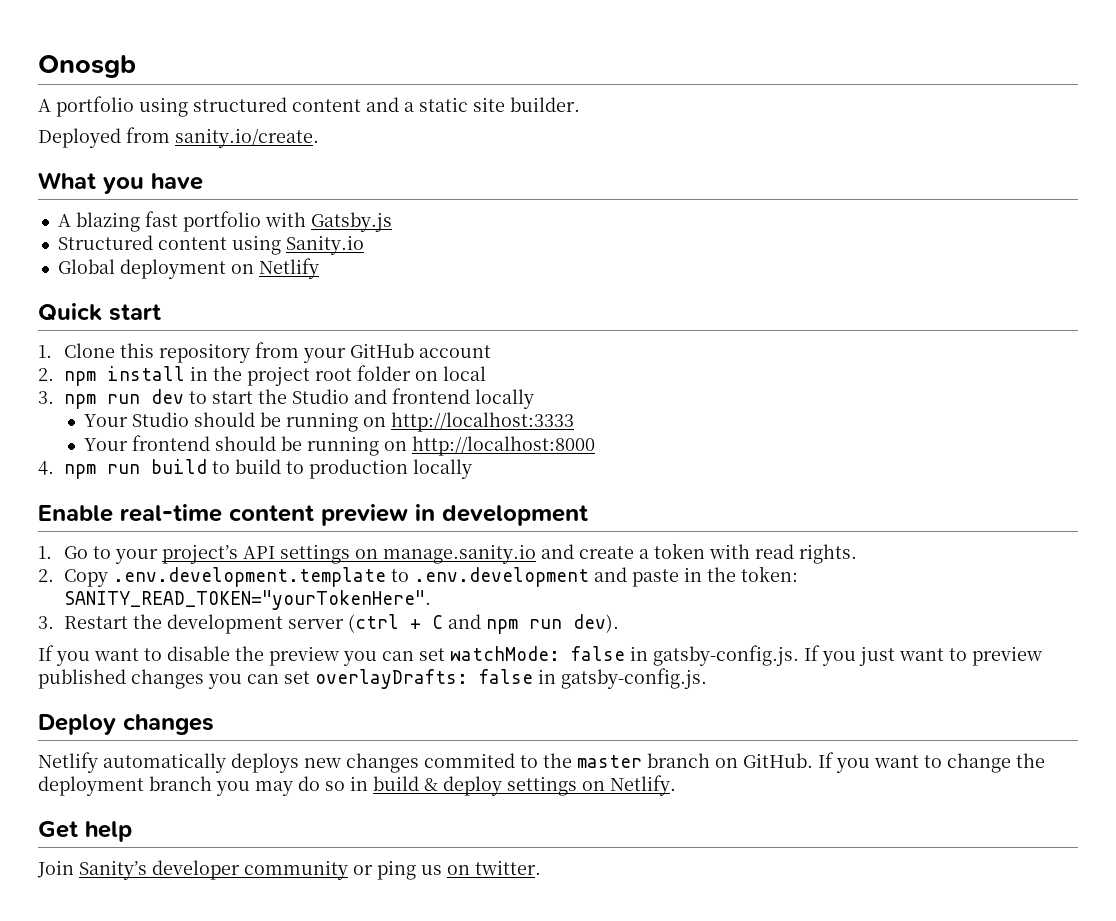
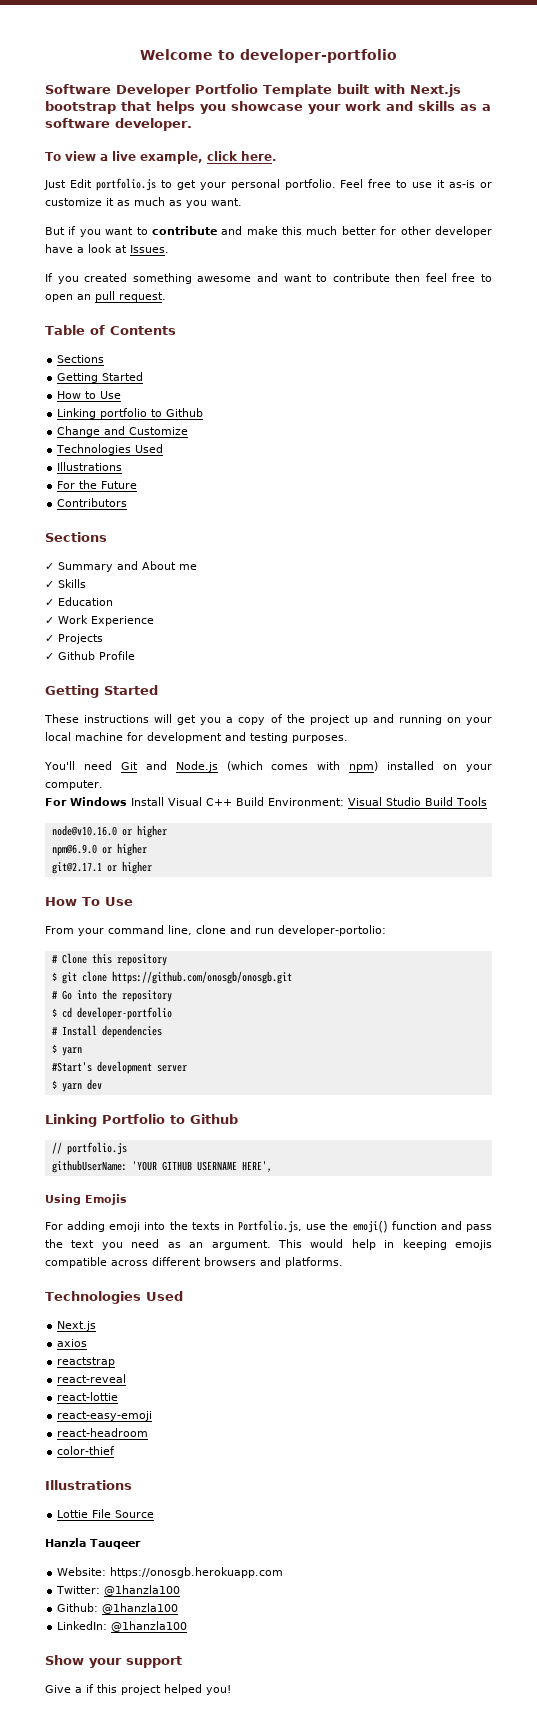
- Onosgb
- A portfolio using structured content and a static site builder.
- Deployed from sanity.io/create.
- What you have
- A blazing fast portfolio with Gatsby.js
- Structured content using Sanity.io
- Global deployment on Netlify
- Quick start
- 1. Clone this repository from your GitHub account
- 2. npm install in the project root folder on local
- 3. npm run dev to start the Studio and frontend locally
- Your Studio should be running on http://localhost:3333
- Your frontend should be running on http://localhost:8000
- 4. npm run build to build to production locally
- Enable real-time content preview in development
- 1. Go to your project’s API settings on manage.sanity.io and create a token with read rights.
- 2. Copy .env.development.template to .env.development and paste in the token: SANITY_READ_TOKEN="yourTokenHere".
- 3. Restart the development server (ctrl + C and npm run dev).
- If you want to disable the preview you can set watchMode: false in gatsby-config.js. If you just want to preview published changes you can set overlayDrafts: false in gatsby-config.js.
- Deploy changes
- Netlify automatically deploys new changes commited to the master branch on GitHub. If you want to change the deployment branch you may do so in build & deploy settings on Netlify.
- Get help
- Join Sanity’s developer community or ping us on twitter.
+ Welcome to developer-portfolio
+ Software Developer Portfolio Template built with Next.js bootstrap that helps you showcase your work and skills as a software developer.
+ To view a live example, click here.
+ Just Edit portfolio.js to get your personal portfolio. Feel free to use it as-is or customize it as much as you want.
+ But if you want to contribute and make this much better for other developer have a look at Issues.
+ If you created something awesome and want to contribute then feel free to open an pull request.
+ Table of Contents
+ Sections
+ Getting Started
+ How to Use
+ Linking portfolio to Github
+ Change and Customize
+ Technologies Used
+ Illustrations
+ For the Future
+ Contributors
+ Sections
+ ✓ Summary and About me
+ ✓ Skills
+ ✓ Education
+ ✓ Work Experience
+ ✓ Projects
+ ✓ Github Profile
+ Getting Started
+ These instructions will get you a copy of the project up and running on your local machine for development and testing purposes.
+ You'll need Git and Node.js (which comes with npm) installed on your computer.
+ For Windows Install Visual C++ Build Environment: Visual Studio Build Tools
+ node@v10.16.0 or higher
+ npm@6.9.0 or higher
+ git@2.17.1 or higher
+ How To Use
+ From your command line, clone and run developer-portolio:
+ # Clone this repository
+ $ git clone https://github.com/onosgb/onosgb.git
+ # Go into the repository
+ $ cd developer-portfolio
+ # Install dependencies
+ $ yarn
+ #Start's development server
+ $ yarn dev
+ Linking Portfolio to Github
+ // portfolio.js
+ githubUserName: 'YOUR GITHUB USERNAME HERE',
+ Using Emojis
+ For adding emoji into the texts in Portfolio.js, use the emoji() function and pass the text you need as an argument. This would help in keeping emojis compatible across different browsers and platforms.
+ Technologies Used
+ Next.js
+ axios
+ reactstrap
+ react-reveal
+ react-lottie
+ react-easy-emoji
+ react-headroom
+ color-thief
+ Illustrations
+ Lottie File Source
+ Hanzla Tauqeer
+ Website: https://onosgb.herokuapp.com
+ Twitter: @1hanzla100
+ Github: @1hanzla100
+ LinkedIn: @1hanzla100
+ Show your support
+ Give a if this project helped you!

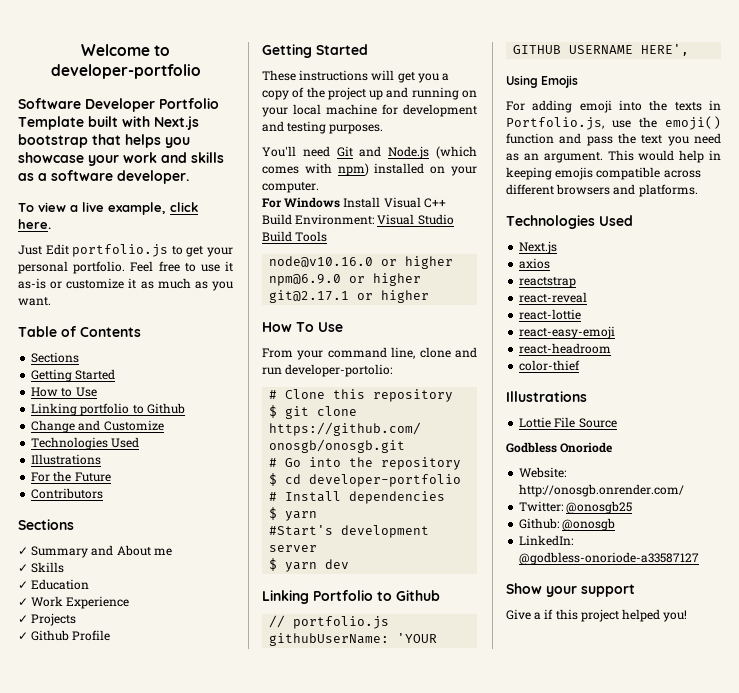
- But if you want to contribute and make this much better for other developer have a look at Issues.
- If you created something awesome and want to contribute then feel free to open an pull request.
- Hanzla Tauqeer
+ Godbless Onoriode
- Website: https://onosgb.herokuapp.com
+ Website: http://onosgb.onrender.com/
- Twitter: @1hanzla100
+ Twitter: @onosgb25
- Github: @1hanzla100
+ Github: @onosgb
- LinkedIn: @1hanzla100
+ LinkedIn: @godbless-onoriode-a33587127

